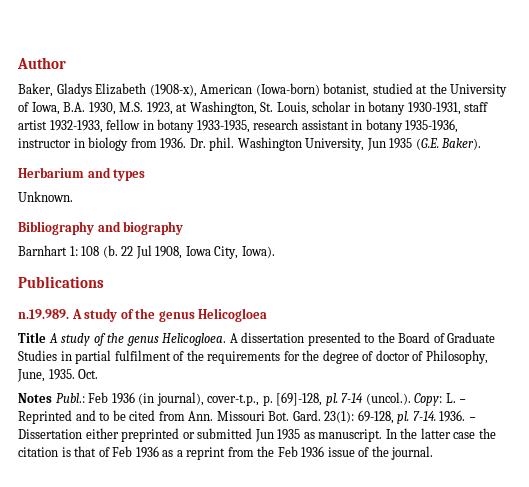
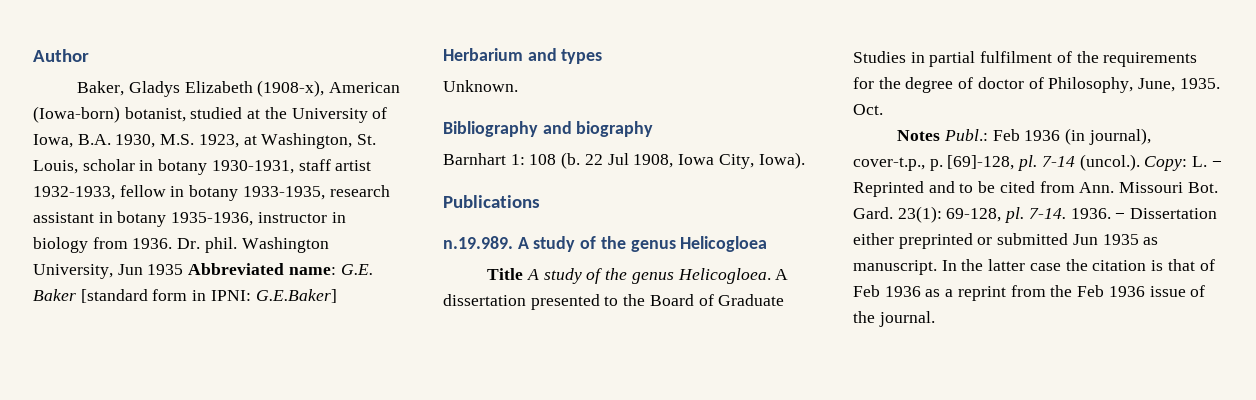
- Washington University, Jun 1935 (G.E. Baker).
+ Washington University, Jun 1935 Abbreviated name: G.E. Baker [standard form in IPNI: G.E.Baker]

